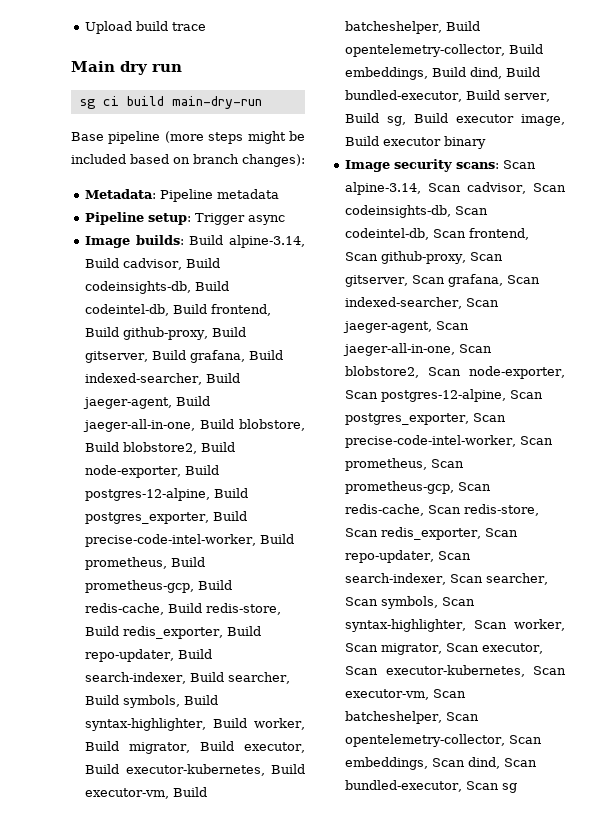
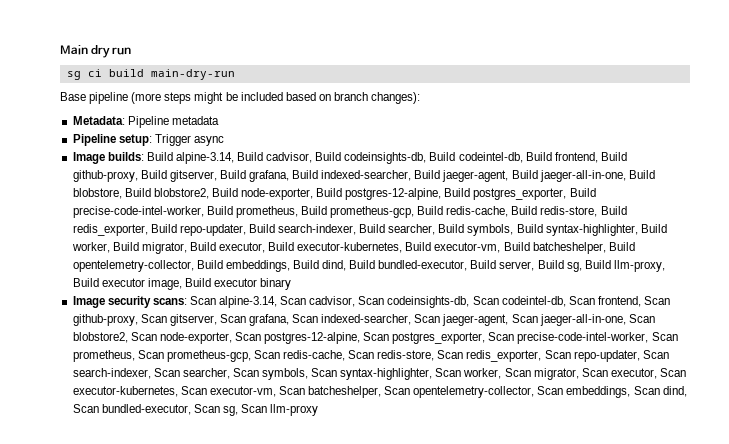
- Upload build trace
- Build alpine-3.14, Build cadvisor, Build codeinsights-db, Build codeintel-db, Build frontend, Build github-proxy, Build gitserver, Build grafana, Build indexed-searcher, Build jaeger-agent, Build jaeger-all-in-one, Build blobstore, Build blobstore2, Build node-exporter, Build postgres-12-alpine, Build postgres_exporter, Build precise-code-intel-worker, Build prometheus, Build prometheus-gcp, Build redis-cache, Build redis-store, Build redis_exporter, Build repo-updater, Build search-indexer, Build searcher, Build symbols, Build syntax-highlighter, Build worker, Build migrator, Build executor, Build executor-kubernetes, Build executor-vm, Build batcheshelper, Build opentelemetry-collector, Build embeddings, Build dind, Build bundled-executor, Build server, Build sg, Build executor image, Build executor binary
+ Build alpine-3.14, Build cadvisor, Build codeinsights-db, Build codeintel-db, Build frontend, Build github-proxy, Build gitserver, Build grafana, Build indexed-searcher, Build jaeger-agent, Build jaeger-all-in-one, Build blobstore, Build blobstore2, Build node-exporter, Build postgres-12-alpine, Build postgres_exporter, Build precise-code-intel-worker, Build prometheus, Build prometheus-gcp, Build redis-cache, Build redis-store, Build redis_exporter, Build repo-updater, Build search-indexer, Build searcher, Build symbols, Build syntax-highlighter, Build worker, Build migrator, Build executor, Build executor-kubernetes, Build executor-vm, Build batcheshelper, Build opentelemetry-collector, Build embeddings, Build dind, Build bundled-executor, Build server, Build sg, Build llm-proxy, Build executor image, Build executor binary
- Scan alpine-3.14, Scan cadvisor, Scan codeinsights-db, Scan codeintel-db, Scan frontend, Scan github-proxy, Scan gitserver, Scan grafana, Scan indexed-searcher, Scan jaeger-agent, Scan jaeger-all-in-one, Scan blobstore2, Scan node-exporter, Scan postgres-12-alpine, Scan postgres_exporter, Scan precise-code-intel-worker, Scan prometheus, Scan prometheus-gcp, Scan redis-cache, Scan redis-store, Scan redis_exporter, Scan repo-updater, Scan search-indexer, Scan searcher, Scan symbols, Scan syntax-highlighter, Scan worker, Scan migrator, Scan executor, Scan executor-kubernetes, Scan executor-vm, Scan batcheshelper, Scan opentelemetry-collector, Scan embeddings, Scan dind, Scan bundled-executor, Scan sg
+ Scan alpine-3.14, Scan cadvisor, Scan codeinsights-db, Scan codeintel-db, Scan frontend, Scan github-proxy, Scan gitserver, Scan grafana, Scan indexed-searcher, Scan jaeger-agent, Scan jaeger-all-in-one, Scan blobstore2, Scan node-exporter, Scan postgres-12-alpine, Scan postgres_exporter, Scan precise-code-intel-worker, Scan prometheus, Scan prometheus-gcp, Scan redis-cache, Scan redis-store, Scan redis_exporter, Scan repo-updater, Scan search-indexer, Scan searcher, Scan symbols, Scan syntax-highlighter, Scan worker, Scan migrator, Scan executor, Scan executor-kubernetes, Scan executor-vm, Scan batcheshelper, Scan opentelemetry-collector, Scan embeddings, Scan dind, Scan bundled-executor, Scan sg, Scan llm-proxy

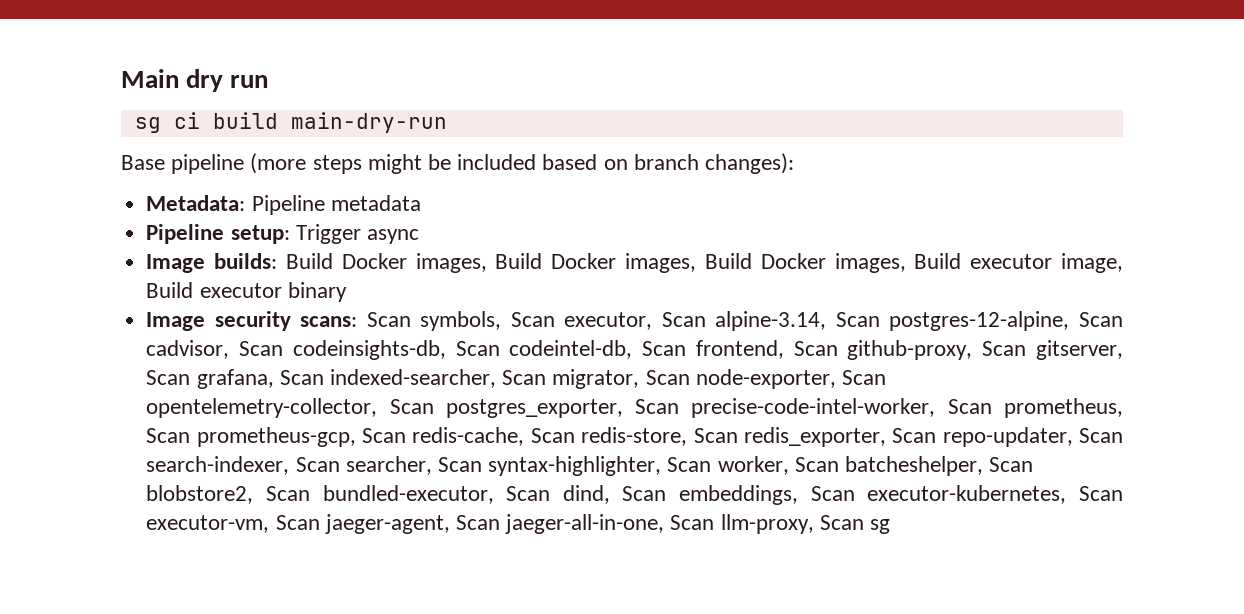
- Image builds: Build alpine-3.14, Build cadvisor, Build codeinsights-db, Build codeintel-db, Build frontend, Build github-proxy, Build gitserver, Build grafana, Build indexed-searcher, Build jaeger-agent, Build jaeger-all-in-one, Build blobstore, Build blobstore2, Build node-exporter, Build postgres-12-alpine, Build postgres_exporter, Build precise-code-intel-worker, Build prometheus, Build prometheus-gcp, Build redis-cache, Build redis-store, Build redis_exporter, Build repo-updater, Build search-indexer, Build searcher, Build symbols, Build syntax-highlighter, Build worker, Build migrator, Build executor, Build executor-kubernetes, Build executor-vm, Build batcheshelper, Build opentelemetry-collector, Build embeddings, Build dind, Build bundled-executor, Build server, Build sg, Build llm-proxy, Build executor image, Build executor binary
+ Image builds: Build Docker images, Build Docker images, Build Docker images, Build executor image, Build executor binary
- Image security scans: Scan alpine-3.14, Scan cadvisor, Scan codeinsights-db, Scan codeintel-db, Scan frontend, Scan github-proxy, Scan gitserver, Scan grafana, Scan indexed-searcher, Scan jaeger-agent, Scan jaeger-all-in-one, Scan blobstore2, Scan node-exporter, Scan postgres-12-alpine, Scan postgres_exporter, Scan precise-code-intel-worker, Scan prometheus, Scan prometheus-gcp, Scan redis-cache, Scan redis-store, Scan redis_exporter, Scan repo-updater, Scan search-indexer, Scan searcher, Scan symbols, Scan syntax-highlighter, Scan worker, Scan migrator, Scan executor, Scan executor-kubernetes, Scan executor-vm, Scan batcheshelper, Scan opentelemetry-collector, Scan embeddings, Scan dind, Scan bundled-executor, Scan sg, Scan llm-proxy
+ Image security scans: Scan symbols, Scan executor, Scan alpine-3.14, Scan postgres-12-alpine, Scan cadvisor, Scan codeinsights-db, Scan codeintel-db, Scan frontend, Scan github-proxy, Scan gitserver, Scan grafana, Scan indexed-searcher, Scan migrator, Scan node-exporter, Scan opentelemetry-collector, Scan postgres_exporter, Scan precise-code-intel-worker, Scan prometheus, Scan prometheus-gcp, Scan redis-cache, Scan redis-store, Scan redis_exporter, Scan repo-updater, Scan search-indexer, Scan searcher, Scan syntax-highlighter, Scan worker, Scan batcheshelper, Scan blobstore2, Scan bundled-executor, Scan dind, Scan embeddings, Scan executor-kubernetes, Scan executor-vm, Scan jaeger-agent, Scan jaeger-all-in-one, Scan llm-proxy, Scan sg

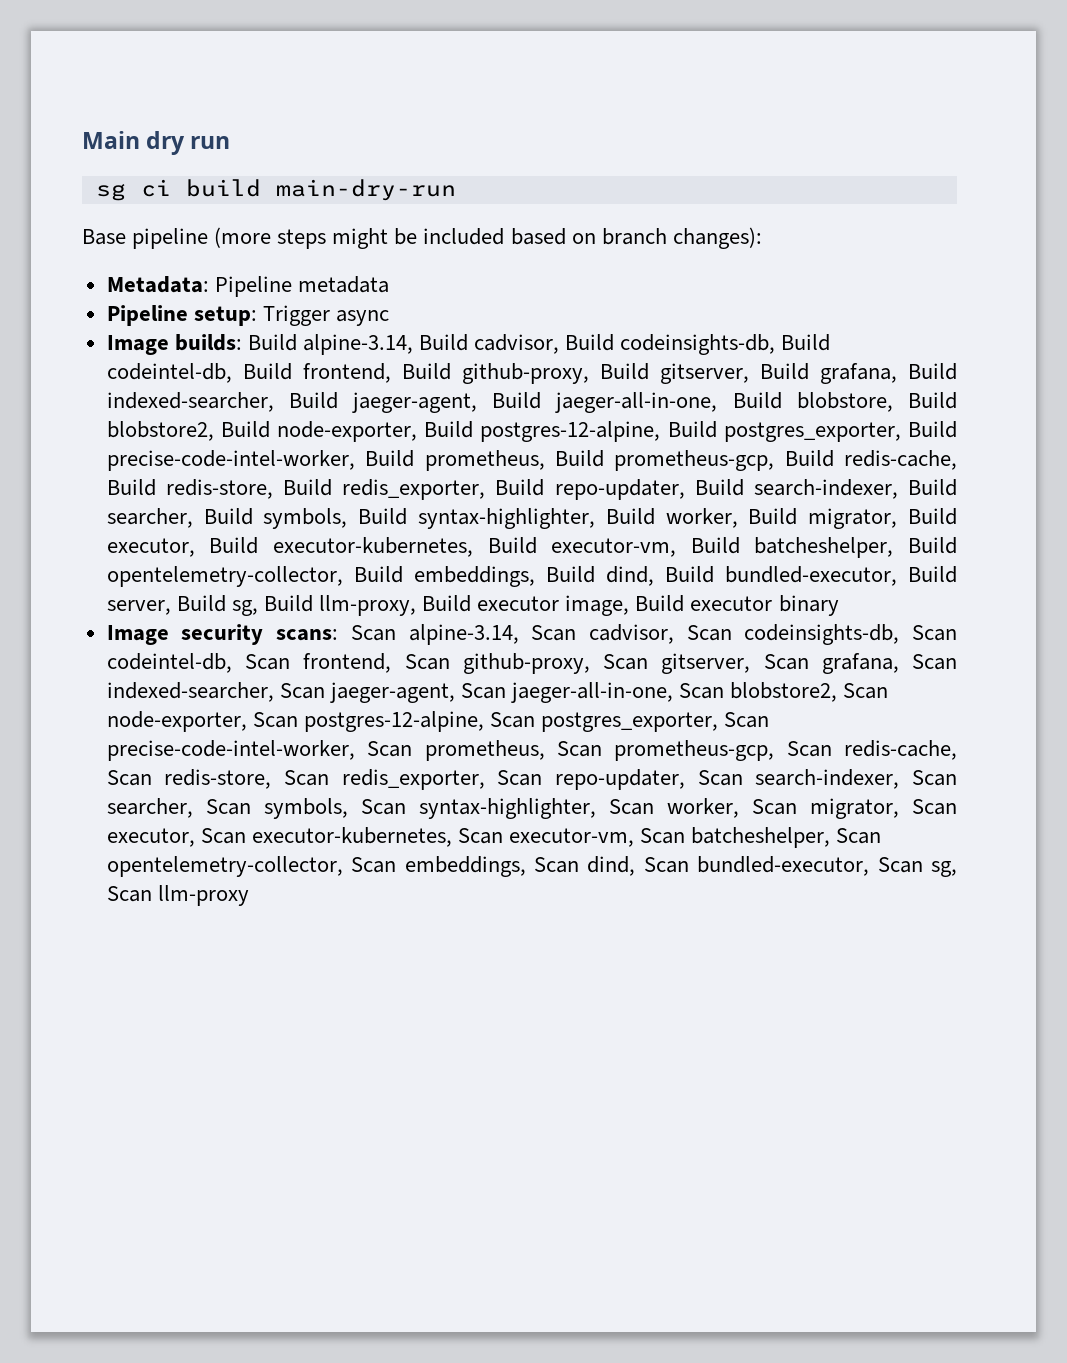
- Image builds: Build Docker images, Build Docker images, Build Docker images, Build executor image, Build executor binary
+ Image builds: Build alpine-3.14, Build cadvisor, Build codeinsights-db, Build codeintel-db, Build frontend, Build github-proxy, Build gitserver, Build grafana, Build indexed-searcher, Build jaeger-agent, Build jaeger-all-in-one, Build blobstore, Build blobstore2, Build node-exporter, Build postgres-12-alpine, Build postgres_exporter, Build precise-code-intel-worker, Build prometheus, Build prometheus-gcp, Build redis-cache, Build redis-store, Build redis_exporter, Build repo-updater, Build search-indexer, Build searcher, Build symbols, Build syntax-highlighter, Build worker, Build migrator, Build executor, Build executor-kubernetes, Build executor-vm, Build batcheshelper, Build opentelemetry-collector, Build embeddings, Build dind, Build bundled-executor, Build server, Build sg, Build llm-proxy, Build executor image, Build executor binary
- Image security scans: Scan symbols, Scan executor, Scan alpine-3.14, Scan postgres-12-alpine, Scan cadvisor, Scan codeinsights-db, Scan codeintel-db, Scan frontend, Scan github-proxy, Scan gitserver, Scan grafana, Scan indexed-searcher, Scan migrator, Scan node-exporter, Scan opentelemetry-collector, Scan postgres_exporter, Scan precise-code-intel-worker, Scan prometheus, Scan prometheus-gcp, Scan redis-cache, Scan redis-store, Scan redis_exporter, Scan repo-updater, Scan search-indexer, Scan searcher, Scan syntax-highlighter, Scan worker, Scan batcheshelper, Scan blobstore2, Scan bundled-executor, Scan dind, Scan embeddings, Scan executor-kubernetes, Scan executor-vm, Scan jaeger-agent, Scan jaeger-all-in-one, Scan llm-proxy, Scan sg
+ Image security scans: Scan alpine-3.14, Scan cadvisor, Scan codeinsights-db, Scan codeintel-db, Scan frontend, Scan github-proxy, Scan gitserver, Scan grafana, Scan indexed-searcher, Scan jaeger-agent, Scan jaeger-all-in-one, Scan blobstore2, Scan node-exporter, Scan postgres-12-alpine, Scan postgres_exporter, Scan precise-code-intel-worker, Scan prometheus, Scan prometheus-gcp, Scan redis-cache, Scan redis-store, Scan redis_exporter, Scan repo-updater, Scan search-indexer, Scan searcher, Scan symbols, Scan syntax-highlighter, Scan worker, Scan migrator, Scan executor, Scan executor-kubernetes, Scan executor-vm, Scan batcheshelper, Scan opentelemetry-collector, Scan embeddings, Scan dind, Scan bundled-executor, Scan sg, Scan llm-proxy

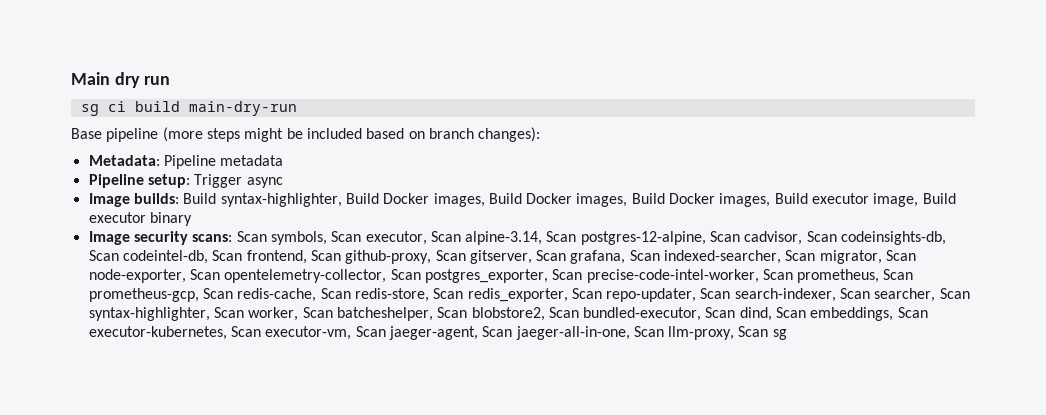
- Image builds: Build alpine-3.14, Build cadvisor, Build codeinsights-db, Build codeintel-db, Build frontend, Build github-proxy, Build gitserver, Build grafana, Build indexed-searcher, Build jaeger-agent, Build jaeger-all-in-one, Build blobstore, Build blobstore2, Build node-exporter, Build postgres-12-alpine, Build postgres_exporter, Build precise-code-intel-worker, Build prometheus, Build prometheus-gcp, Build redis-cache, Build redis-store, Build redis_exporter, Build repo-updater, Build search-indexer, Build searcher, Build symbols, Build syntax-highlighter, Build worker, Build migrator, Build executor, Build executor-kubernetes, Build executor-vm, Build batcheshelper, Build opentelemetry-collector, Build embeddings, Build dind, Build bundled-executor, Build server, Build sg, Build llm-proxy, Build executor image, Build executor binary
+ Image builds: Build syntax-highlighter, Build Docker images, Build Docker images, Build Docker images, Build executor image, Build executor binary
- Image security scans: Scan alpine-3.14, Scan cadvisor, Scan codeinsights-db, Scan codeintel-db, Scan frontend, Scan github-proxy, Scan gitserver, Scan grafana, Scan indexed-searcher, Scan jaeger-agent, Scan jaeger-all-in-one, Scan blobstore2, Scan node-exporter, Scan postgres-12-alpine, Scan postgres_exporter, Scan precise-code-intel-worker, Scan prometheus, Scan prometheus-gcp, Scan redis-cache, Scan redis-store, Scan redis_exporter, Scan repo-updater, Scan search-indexer, Scan searcher, Scan symbols, Scan syntax-highlighter, Scan worker, Scan migrator, Scan executor, Scan executor-kubernetes, Scan executor-vm, Scan batcheshelper, Scan opentelemetry-collector, Scan embeddings, Scan dind, Scan bundled-executor, Scan sg, Scan llm-proxy
+ Image security scans: Scan symbols, Scan executor, Scan alpine-3.14, Scan postgres-12-alpine, Scan cadvisor, Scan codeinsights-db, Scan codeintel-db, Scan frontend, Scan github-proxy, Scan gitserver, Scan grafana, Scan indexed-searcher, Scan migrator, Scan node-exporter, Scan opentelemetry-collector, Scan postgres_exporter, Scan precise-code-intel-worker, Scan prometheus, Scan prometheus-gcp, Scan redis-cache, Scan redis-store, Scan redis_exporter, Scan repo-updater, Scan search-indexer, Scan searcher, Scan syntax-highlighter, Scan worker, Scan batcheshelper, Scan blobstore2, Scan bundled-executor, Scan dind, Scan embeddings, Scan executor-kubernetes, Scan executor-vm, Scan jaeger-agent, Scan jaeger-all-in-one, Scan llm-proxy, Scan sg

